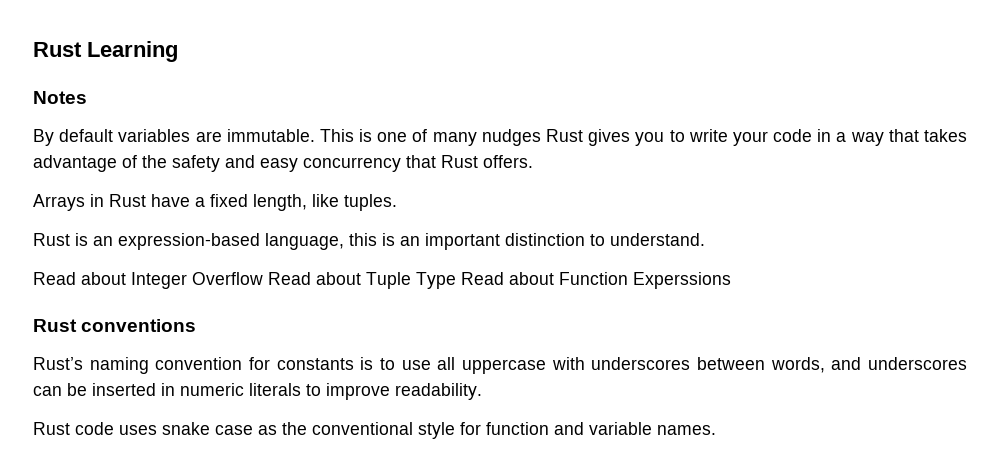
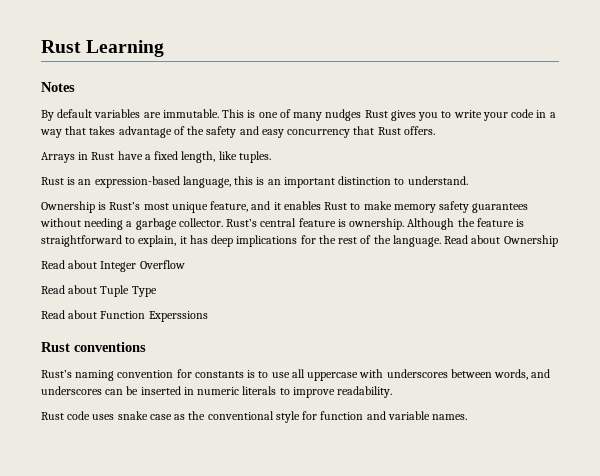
+ Ownership is Rust’s most unique feature, and it enables Rust to make memory safety guarantees without needing a garbage collector. Rust’s central feature is ownership. Although the feature is straightforward to explain, it has deep implications for the rest of the language. Read about Ownership
- Read about Integer Overflow Read about Tuple Type Read about Function Experssions
+ Read about Integer Overflow
+ Read about Tuple Type
+ Read about Function Experssions

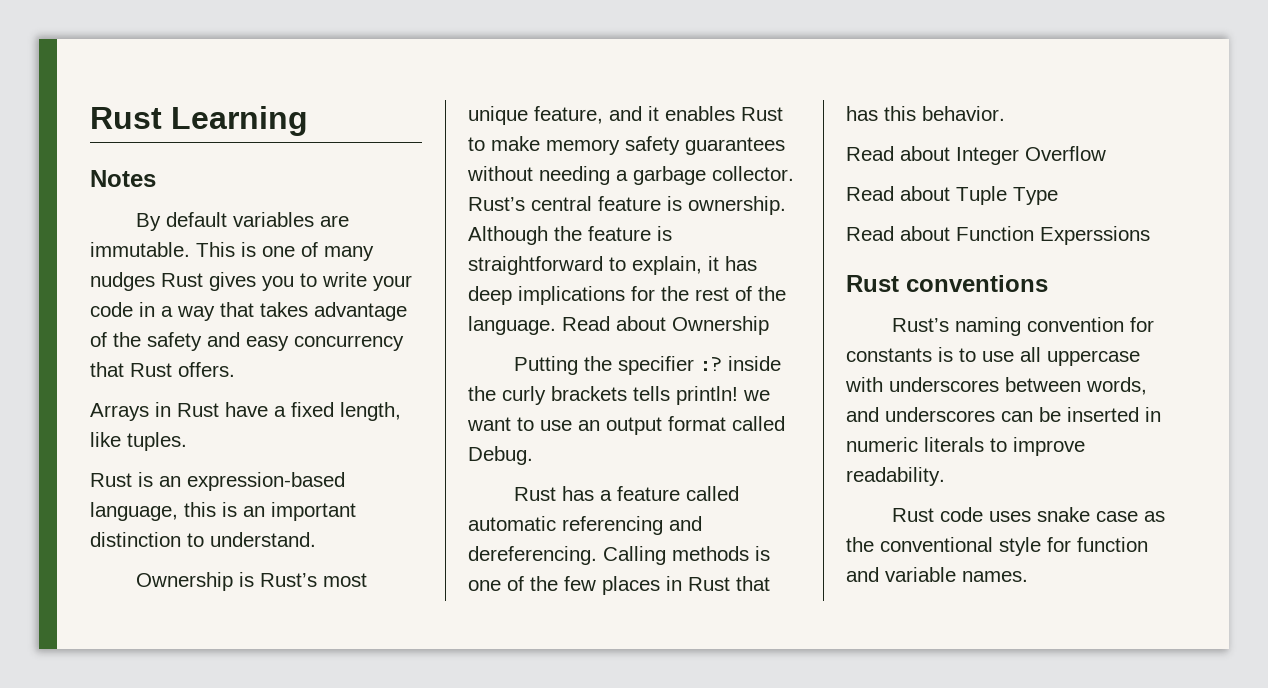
+ Putting the specifier :? inside the curly brackets tells println! we want to use an output format called Debug.
+ Rust has a feature called automatic referencing and dereferencing. Calling methods is one of the few places in Rust that has this behavior.

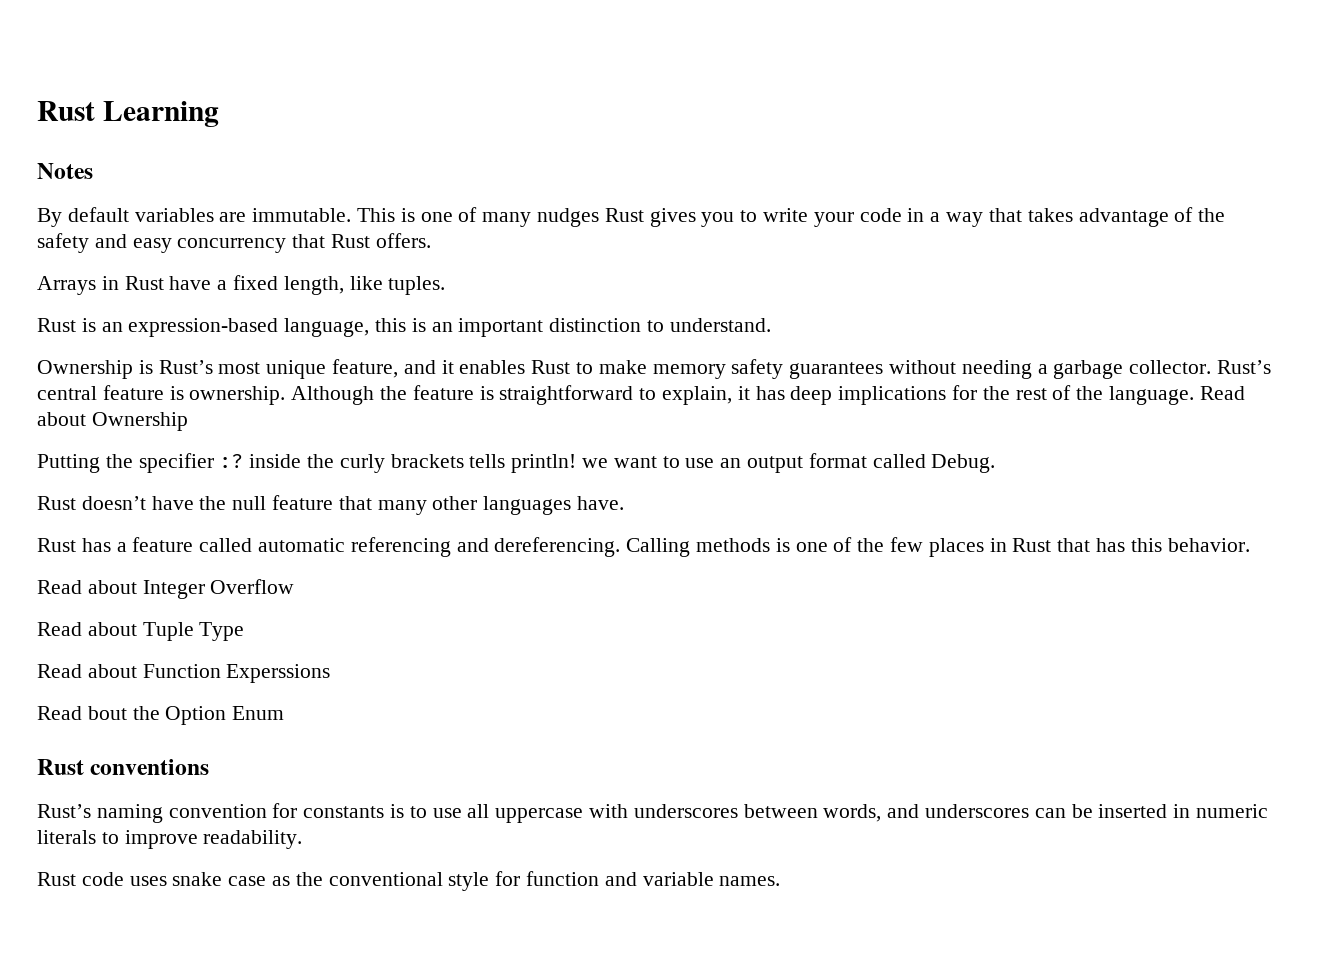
+ Rust doesn’t have the null feature that many other languages have.
+ Read bout the Option Enum

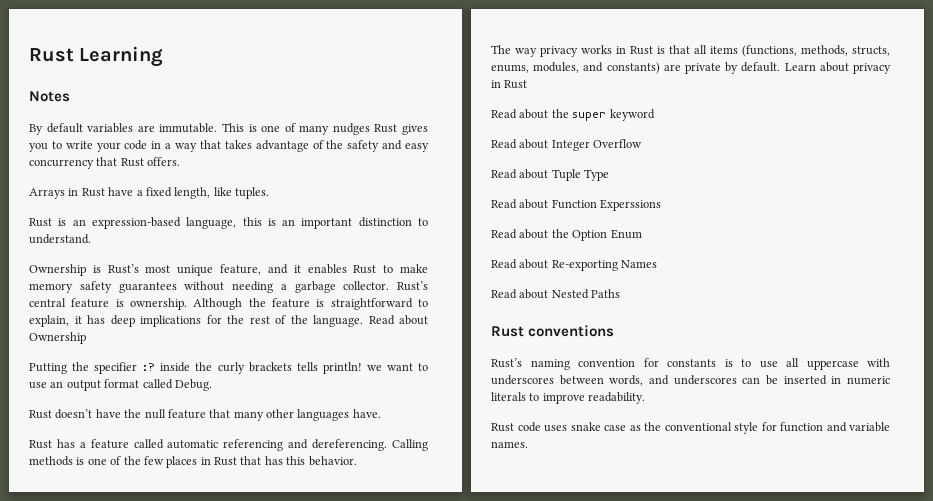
+ The way privacy works in Rust is that all items (functions, methods, structs, enums, modules, and constants) are private by default. Learn about privacy in Rust
+ Read about the super keyword
- Read bout the Option Enum
+ Read about the Option Enum
+ Read about Re-exporting Names
+ Read about Nested Paths

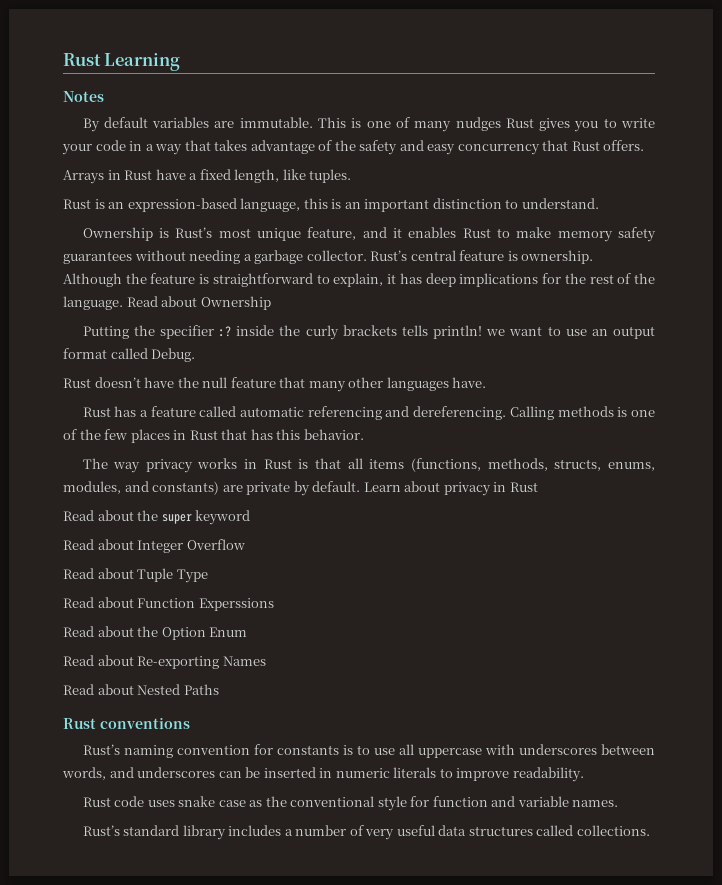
+ Rust’s standard library includes a number of very useful data structures called collections.

